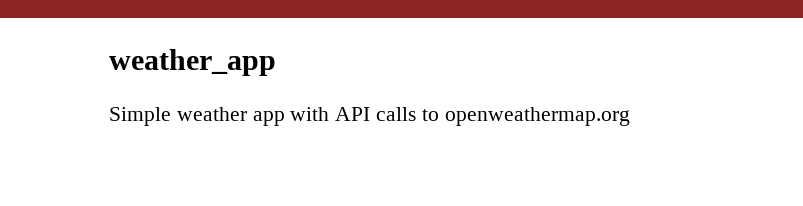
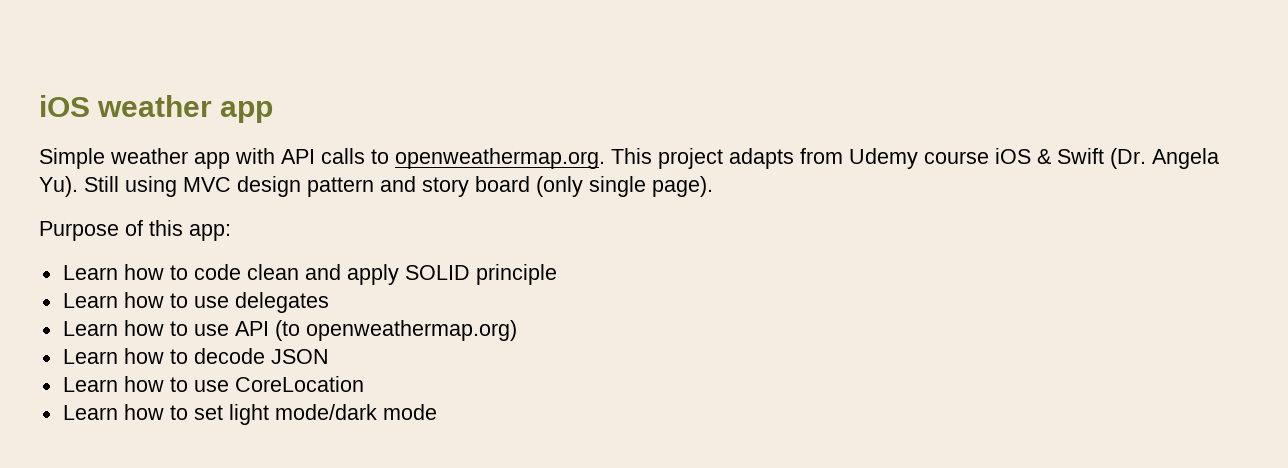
- weather_app
+ iOS weather app
- Simple weather app with API calls to openweathermap.org
+ Simple weather app with API calls to openweathermap.org. This project adapts from Udemy course iOS & Swift (Dr. Angela Yu). Still using MVC design pattern and story board (only single page).
+ Purpose of this app:
+ Learn how to code clean and apply SOLID principle
+ Learn how to use delegates
+ Learn how to use API (to openweathermap.org)
+ Learn how to decode JSON
+ Learn how to use CoreLocation
+ Learn how to set light mode/dark mode

